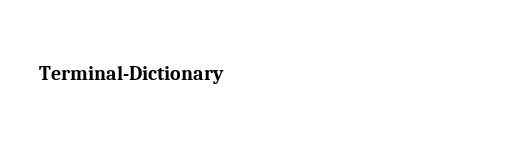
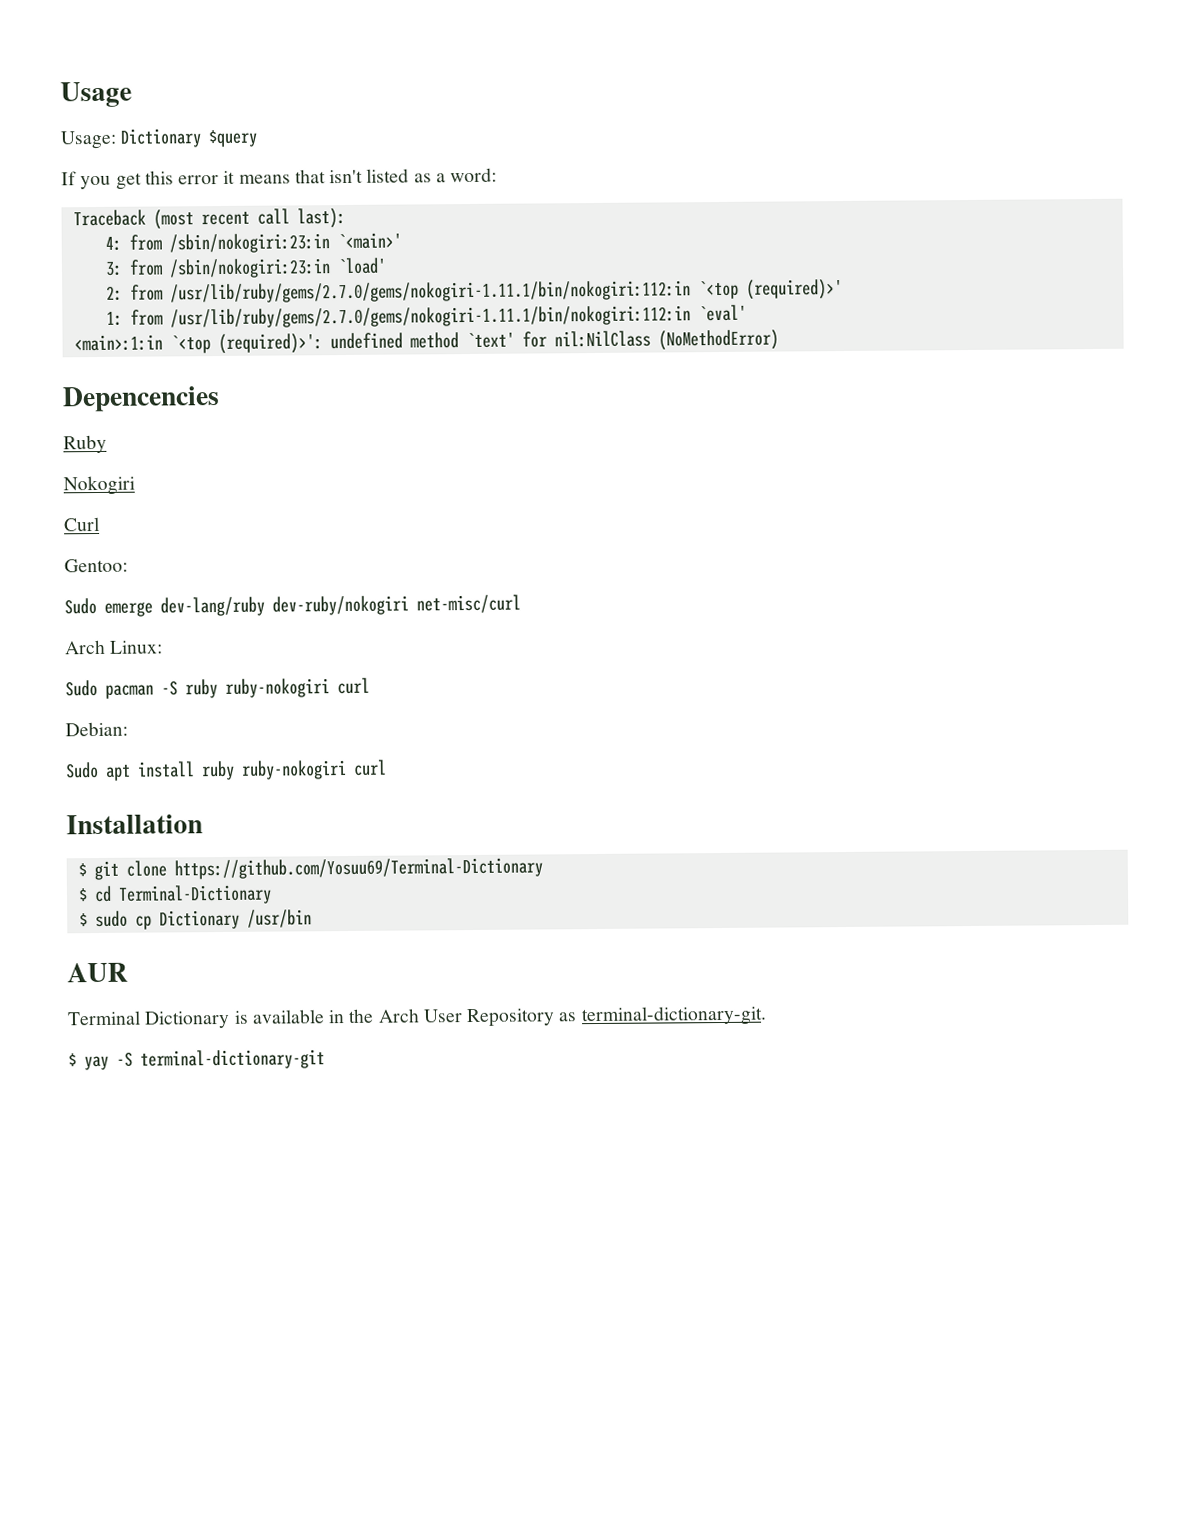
- Terminal-Dictionary
+ Usage
+ Usage: Dictionary $query
+ If you get this error it means that isn't listed as a word:
+ Traceback (most recent call last):
+ 4: from /sbin/nokogiri:23:in `<main>'
+ 3: from /sbin/nokogiri:23:in `load'
+ 2: from /usr/lib/ruby/gems/2.7.0/gems/nokogiri-1.11.1/bin/nokogiri:112:in `<top (required)>'
+ 1: from /usr/lib/ruby/gems/2.7.0/gems/nokogiri-1.11.1/bin/nokogiri:112:in `eval'
+ <main>:1:in `<top (required)>': undefined method `text' for nil:NilClass (NoMethodError)
+ Depencencies
+ Ruby
+ Nokogiri
+ Curl
+ Gentoo:
+ Sudo emerge dev-lang/ruby dev-ruby/nokogiri net-misc/curl
+ Arch Linux:
+ Sudo pacman -S ruby ruby-nokogiri curl
+ Debian:
+ Sudo apt install ruby ruby-nokogiri curl
+ Installation
+ $ git clone https://github.com/Yosuu69/Terminal-Dictionary
+ $ cd Terminal-Dictionary
+ $ sudo cp Dictionary /usr/bin
+ AUR
+ Terminal Dictionary is available in the Arch User Repository as terminal-dictionary-git.
+ $ yay -S terminal-dictionary-git

